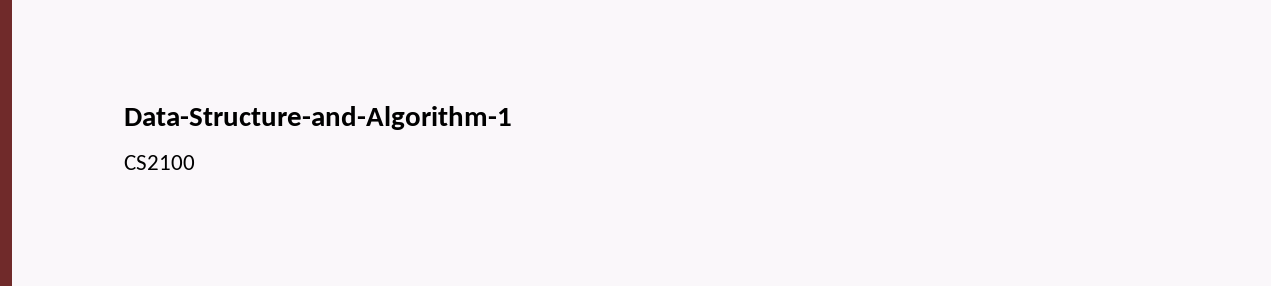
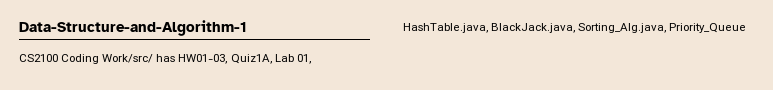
- CS2100
+ CS2100 Coding Work/src/ has HW01-03, Quiz1A, Lab 01, HashTable.java, BlackJack.java, Sorting_Alg.java, Priority_Queue

